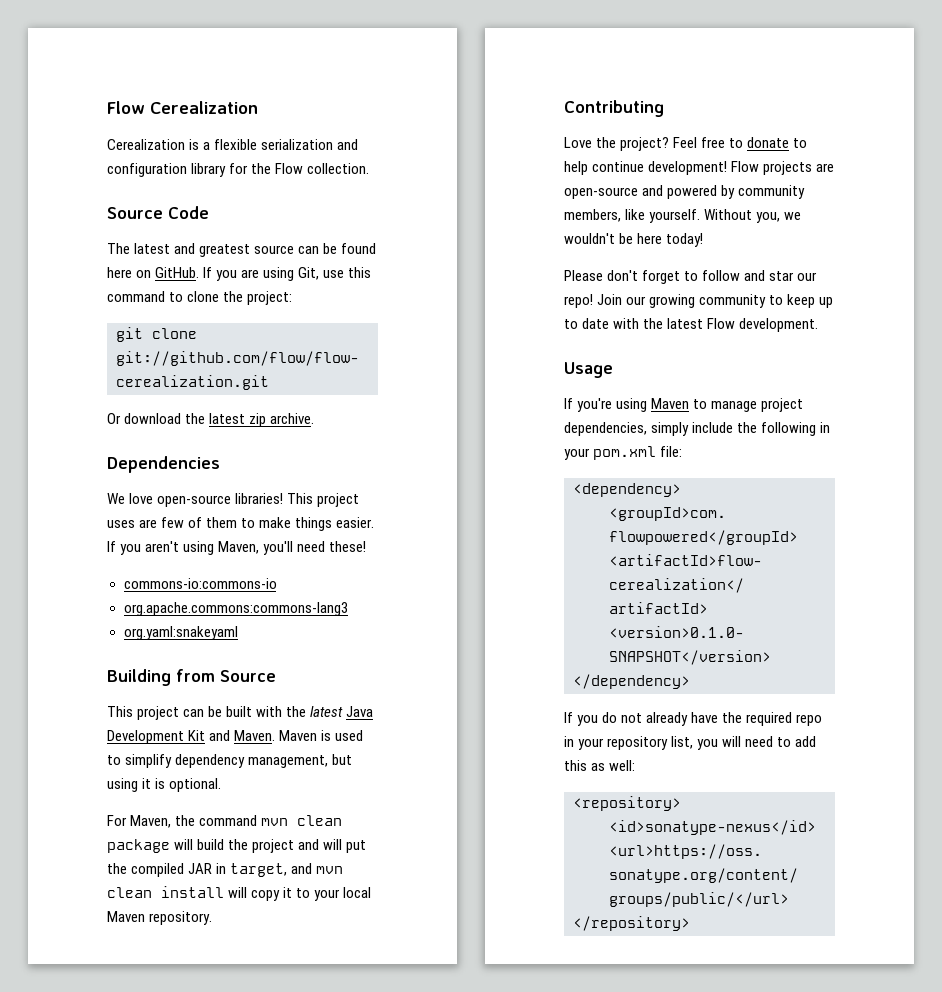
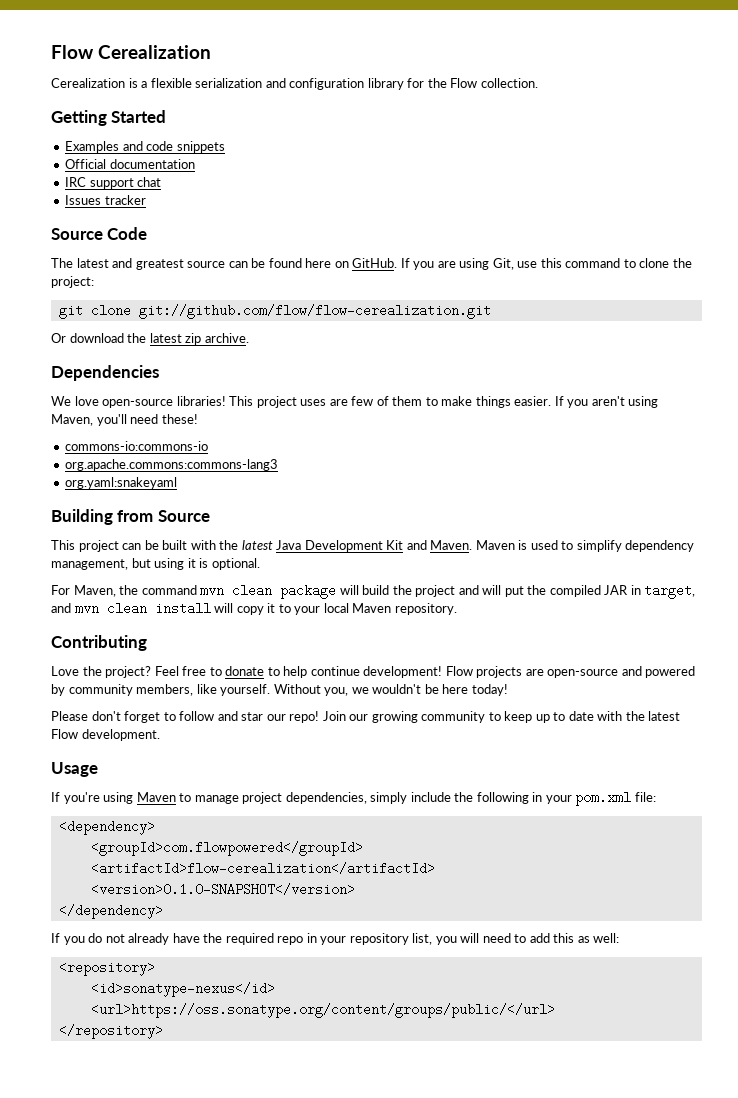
+ Getting Started
+ Examples and code snippets
+ Official documentation
+ IRC support chat
+ Issues tracker

